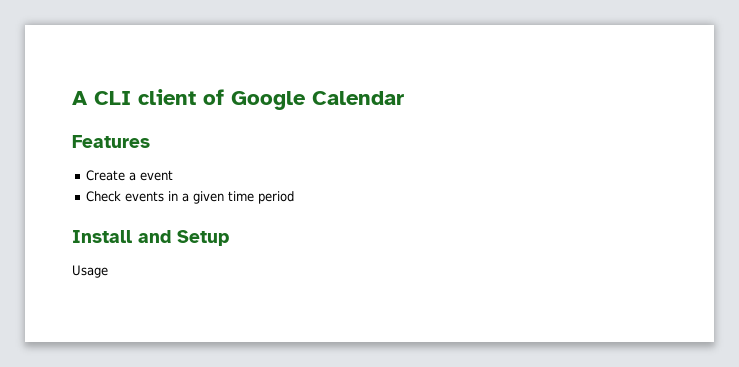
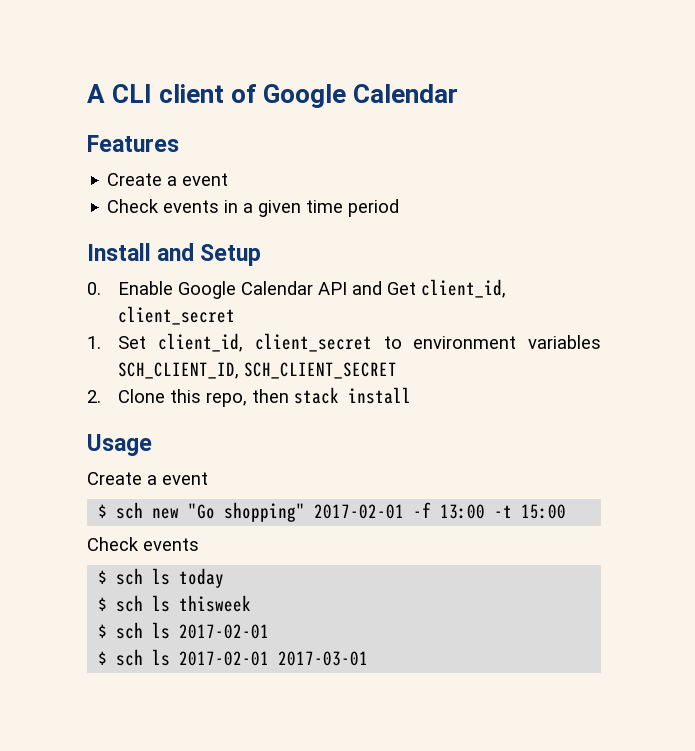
+ 0. Enable Google Calendar API and Get client_id, client_secret
+ 1. Set client_id, client_secret to environment variables SCH_CLIENT_ID, SCH_CLIENT_SECRET
+ 2. Clone this repo, then stack install
  Usage
+ Create a event
+ $ sch new "Go shopping" 2017-02-01 -f 13:00 -t 15:00
+ Check events
+ $ sch ls today
+ $ sch ls thisweek
+ $ sch ls 2017-02-01
+ $ sch ls 2017-02-01 2017-03-01

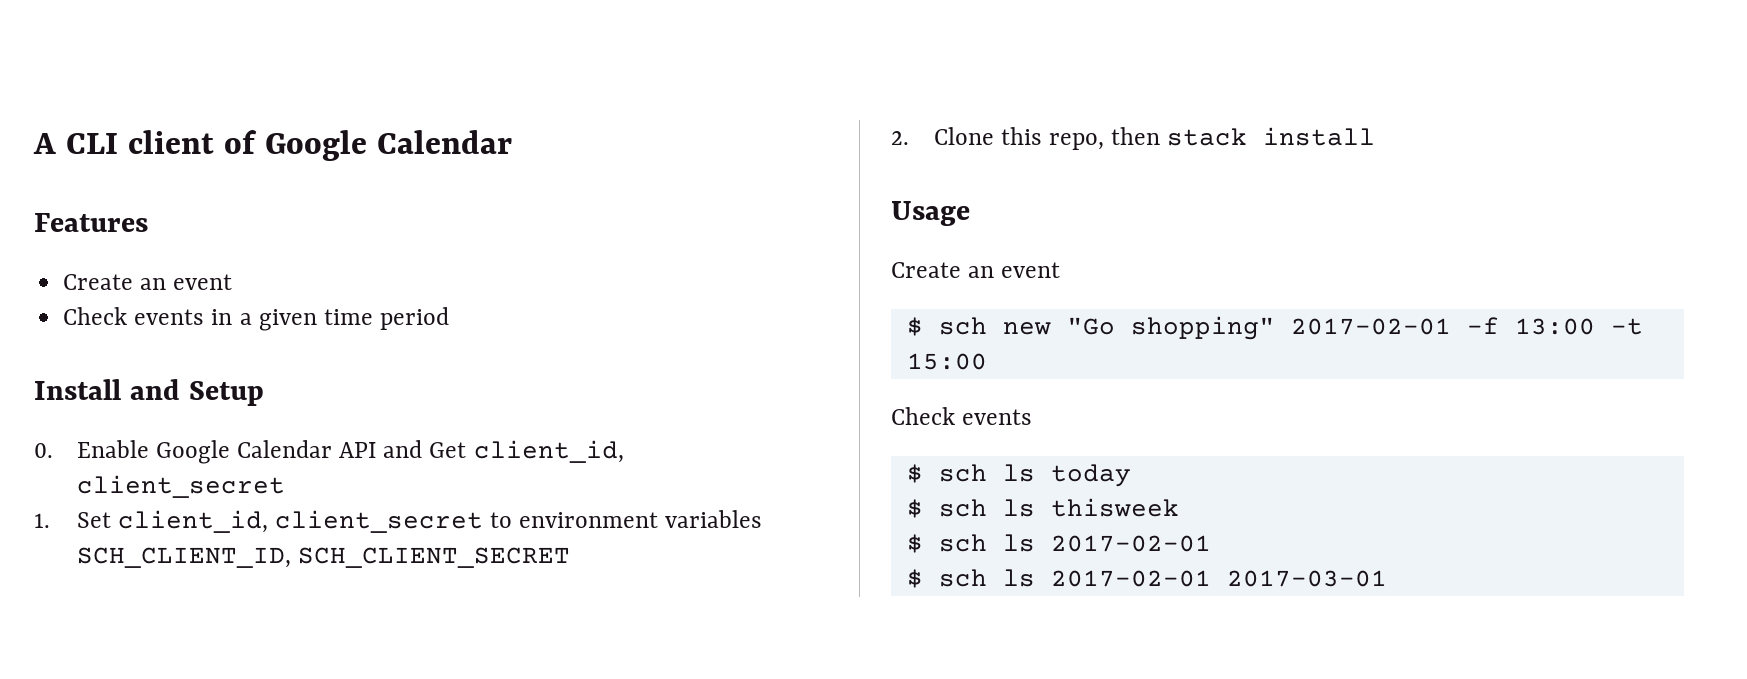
  Features
- Create a event
+ Create an event
  Usage
- Create a event
+ Create an event

